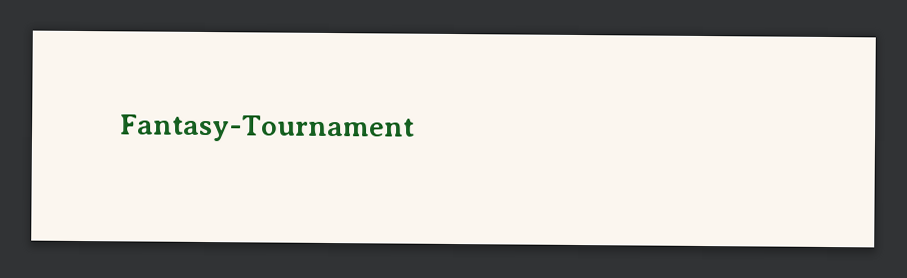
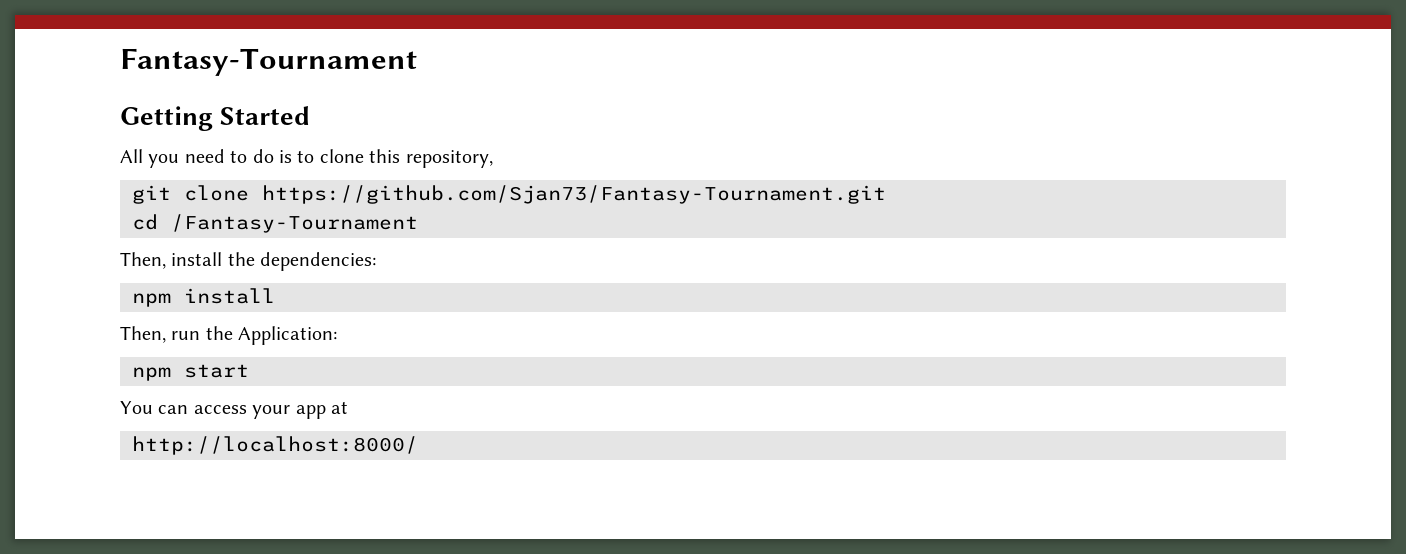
+ Getting Started
+ All you need to do is to clone this repository,
+ git clone https://github.com/Sjan73/Fantasy-Tournament.git
+ cd /Fantasy-Tournament
+ Then, install the dependencies:
+ npm install
+ Then, run the Application:
+ npm start
+ You can access your app at
+ http://localhost:8000/

